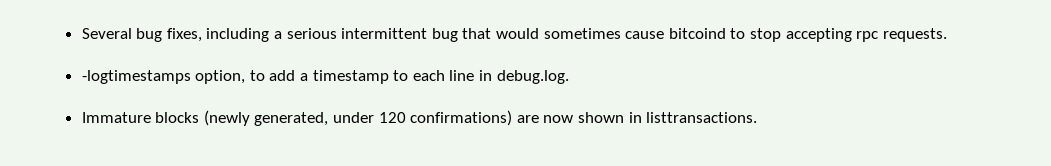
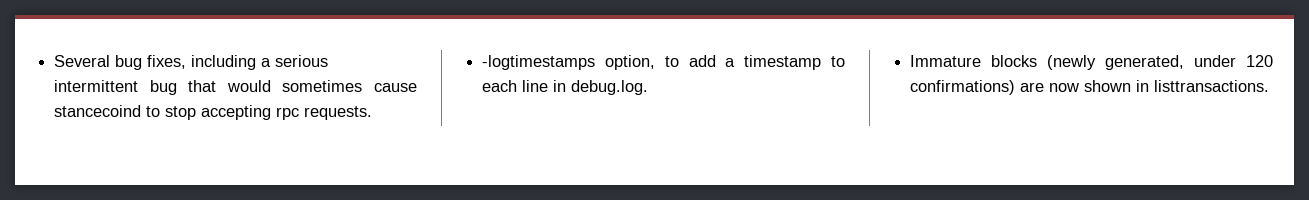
- Several bug fixes, including a serious intermittent bug that would sometimes cause bitcoind to stop accepting rpc requests.
+ Several bug fixes, including a serious intermittent bug that would sometimes cause stancecoind to stop accepting rpc requests.

